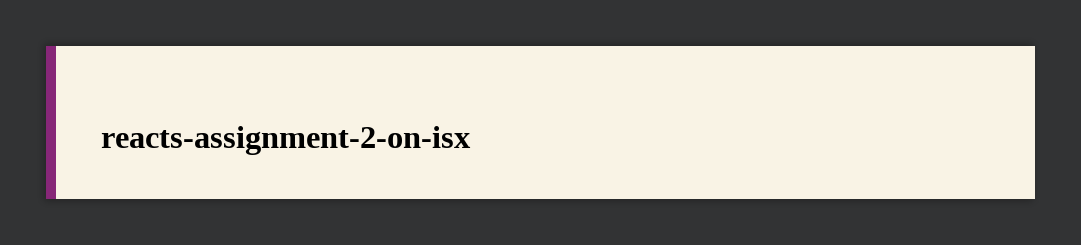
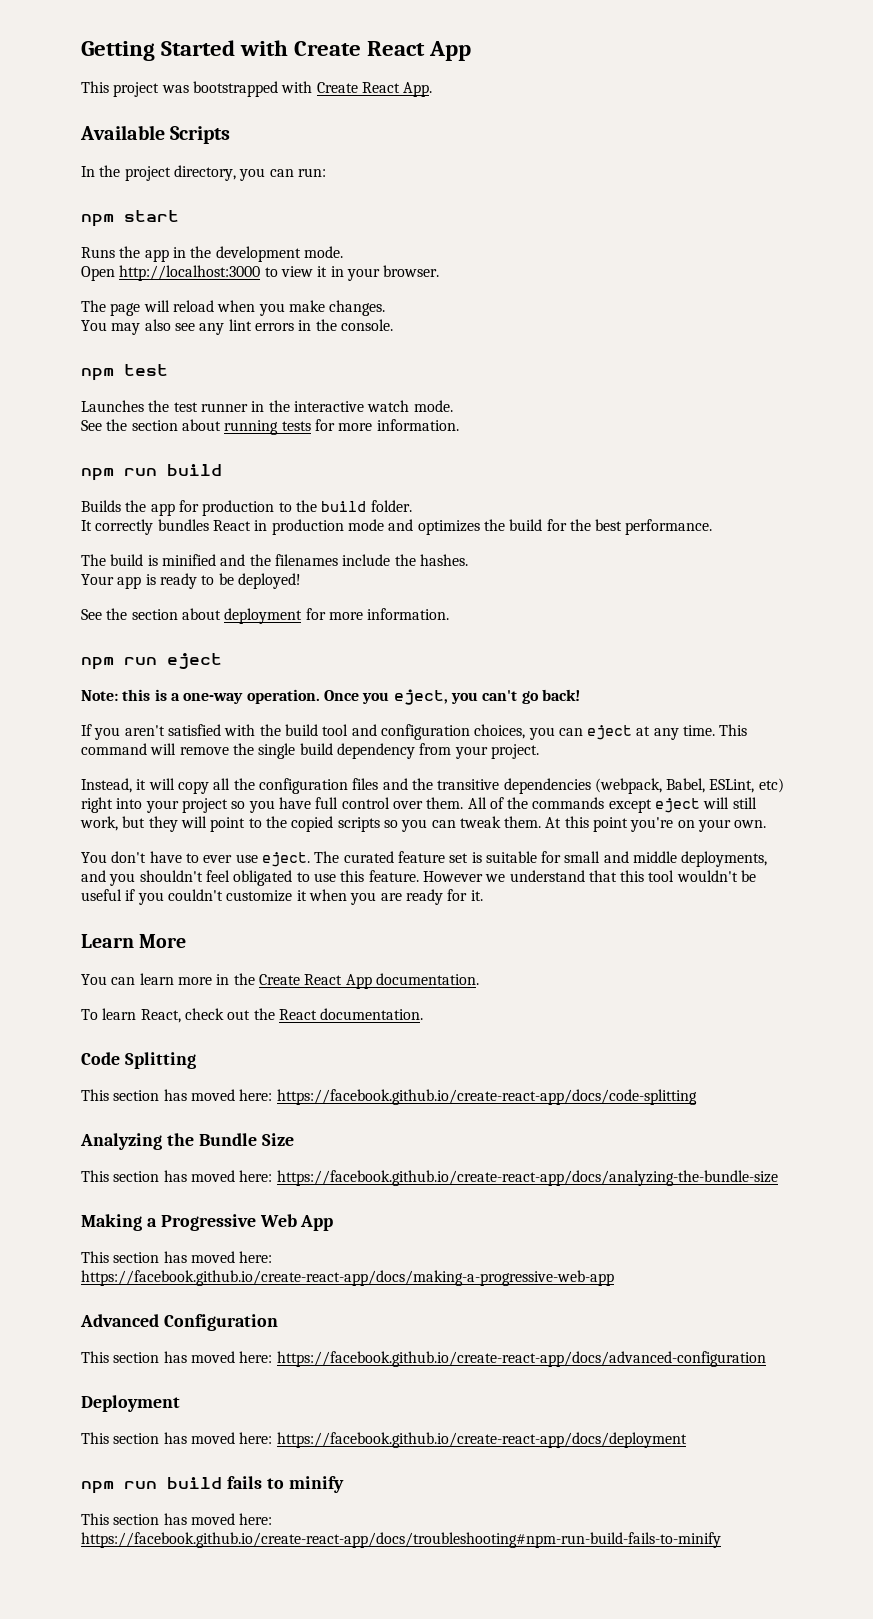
- reacts-assignment-2-on-isx
+ Getting Started with Create React App
+ This project was bootstrapped with Create React App.
+ Available Scripts
+ In the project directory, you can run:
+ npm start
+ Runs the app in the development mode.
+ Open http://localhost:3000 to view it in your browser.
+ The page will reload when you make changes.
+ You may also see any lint errors in the console.
+ npm test
+ Launches the test runner in the interactive watch mode.
+ See the section about running tests for more information.
+ npm run build
+ Builds the app for production to the build folder.
+ It correctly bundles React in production mode and optimizes the build for the best performance.
+ The build is minified and the filenames include the hashes.
+ Your app is ready to be deployed!
+ See the section about deployment for more information.
+ npm run eject
+ Note: this is a one-way operation. Once you eject, you can't go back!
+ If you aren't satisfied with the build tool and configuration choices, you can eject at any time. This command will remove the single build dependency from your project.
+ Instead, it will copy all the configuration files and the transitive dependencies (webpack, Babel, ESLint, etc) right into your project so you have full control over them. All of the commands except eject will still work, but they will point to the copied scripts so you can tweak them. At this point you're on your own.
+ You don't have to ever use eject. The curated feature set is suitable for small and middle deployments, and you shouldn't feel obligated to use this feature. However we understand that this tool wouldn't be useful if you couldn't customize it when you are ready for it.
+ Learn More
+ You can learn more in the Create React App documentation.
+ To learn React, check out the React documentation.
+ Code Splitting
+ This section has moved here: https://facebook.github.io/create-react-app/docs/code-splitting
+ Analyzing the Bundle Size
+ This section has moved here: https://facebook.github.io/create-react-app/docs/analyzing-the-bundle-size
+ Making a Progressive Web App
+ This section has moved here: https://facebook.github.io/create-react-app/docs/making-a-progressive-web-app
+ Advanced Configuration
+ This section has moved here: https://facebook.github.io/create-react-app/docs/advanced-configuration
+ Deployment
+ This section has moved here: https://facebook.github.io/create-react-app/docs/deployment
+ npm run build fails to minify
+ This section has moved here: https://facebook.github.io/create-react-app/docs/troubleshooting#npm-run-build-fails-to-minify

